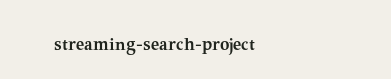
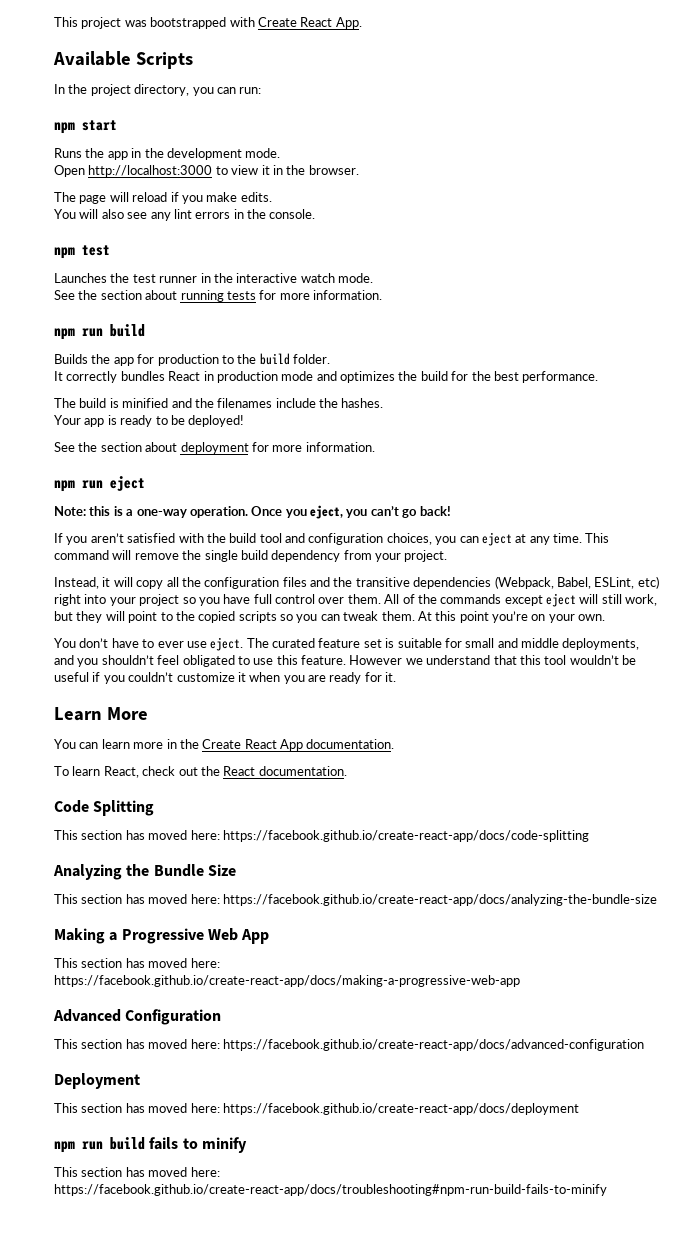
- streaming-search-project
+ This project was bootstrapped with Create React App.
+ Available Scripts
+ In the project directory, you can run:
+ npm start
+ Runs the app in the development mode.
+ Open http://localhost:3000 to view it in the browser.
+ The page will reload if you make edits.
+ You will also see any lint errors in the console.
+ npm test
+ Launches the test runner in the interactive watch mode.
+ See the section about running tests for more information.
+ npm run build
+ Builds the app for production to the build folder.
+ It correctly bundles React in production mode and optimizes the build for the best performance.
+ The build is minified and the filenames include the hashes.
+ Your app is ready to be deployed!
+ See the section about deployment for more information.
+ npm run eject
+ Note: this is a one-way operation. Once you eject, you can’t go back!
+ If you aren’t satisfied with the build tool and configuration choices, you can eject at any time. This command will remove the single build dependency from your project.
+ Instead, it will copy all the configuration files and the transitive dependencies (Webpack, Babel, ESLint, etc) right into your project so you have full control over them. All of the commands except eject will still work, but they will point to the copied scripts so you can tweak them. At this point you’re on your own.
+ You don’t have to ever use eject. The curated feature set is suitable for small and middle deployments, and you shouldn’t feel obligated to use this feature. However we understand that this tool wouldn’t be useful if you couldn’t customize it when you are ready for it.
+ Learn More
+ You can learn more in the Create React App documentation.
+ To learn React, check out the React documentation.
+ Code Splitting
+ This section has moved here: https://facebook.github.io/create-react-app/docs/code-splitting
+ Analyzing the Bundle Size
+ This section has moved here: https://facebook.github.io/create-react-app/docs/analyzing-the-bundle-size
+ Making a Progressive Web App
+ This section has moved here: https://facebook.github.io/create-react-app/docs/making-a-progressive-web-app
+ Advanced Configuration
+ This section has moved here: https://facebook.github.io/create-react-app/docs/advanced-configuration
+ Deployment
+ This section has moved here: https://facebook.github.io/create-react-app/docs/deployment
+ npm run build fails to minify
+ This section has moved here: https://facebook.github.io/create-react-app/docs/troubleshooting#npm-run-build-fails-to-minify

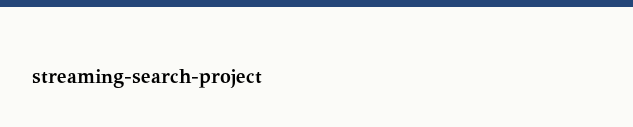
- This project was bootstrapped with Create React App.
- Available Scripts
- In the project directory, you can run:
- npm start
- Runs the app in the development mode.
- Open http://localhost:3000 to view it in the browser.
- The page will reload if you make edits.
- You will also see any lint errors in the console.
- npm test
- Launches the test runner in the interactive watch mode.
- See the section about running tests for more information.
- npm run build
- Builds the app for production to the build folder.
- It correctly bundles React in production mode and optimizes the build for the best performance.
- The build is minified and the filenames include the hashes.
- Your app is ready to be deployed!
- See the section about deployment for more information.
- npm run eject
- Note: this is a one-way operation. Once you eject, you can’t go back!
- If you aren’t satisfied with the build tool and configuration choices, you can eject at any time. This command will remove the single build dependency from your project.
- Instead, it will copy all the configuration files and the transitive dependencies (Webpack, Babel, ESLint, etc) right into your project so you have full control over them. All of the commands except eject will still work, but they will point to the copied scripts so you can tweak them. At this point you’re on your own.
- You don’t have to ever use eject. The curated feature set is suitable for small and middle deployments, and you shouldn’t feel obligated to use this feature. However we understand that this tool wouldn’t be useful if you couldn’t customize it when you are ready for it.
- Learn More
- You can learn more in the Create React App documentation.
- To learn React, check out the React documentation.
- Code Splitting
- This section has moved here: https://facebook.github.io/create-react-app/docs/code-splitting
- Analyzing the Bundle Size
- This section has moved here: https://facebook.github.io/create-react-app/docs/analyzing-the-bundle-size
- Making a Progressive Web App
- This section has moved here: https://facebook.github.io/create-react-app/docs/making-a-progressive-web-app
- Advanced Configuration
- This section has moved here: https://facebook.github.io/create-react-app/docs/advanced-configuration
- Deployment
- This section has moved here: https://facebook.github.io/create-react-app/docs/deployment
- npm run build fails to minify
- This section has moved here: https://facebook.github.io/create-react-app/docs/troubleshooting#npm-run-build-fails-to-minify
+ streaming-search-project

